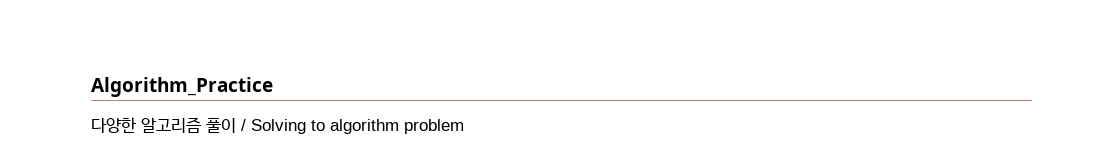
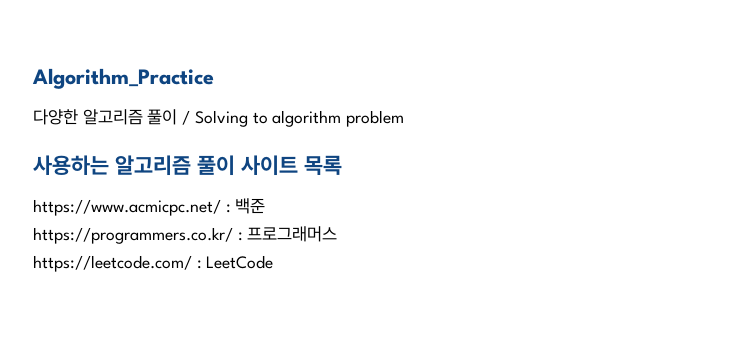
+ 사용하는 알고리즘 풀이 사이트 목록
+ https://www.acmicpc.net/ : 백준
+ https://programmers.co.kr/ : 프로그래머스
+ https://leetcode.com/ : LeetCode

